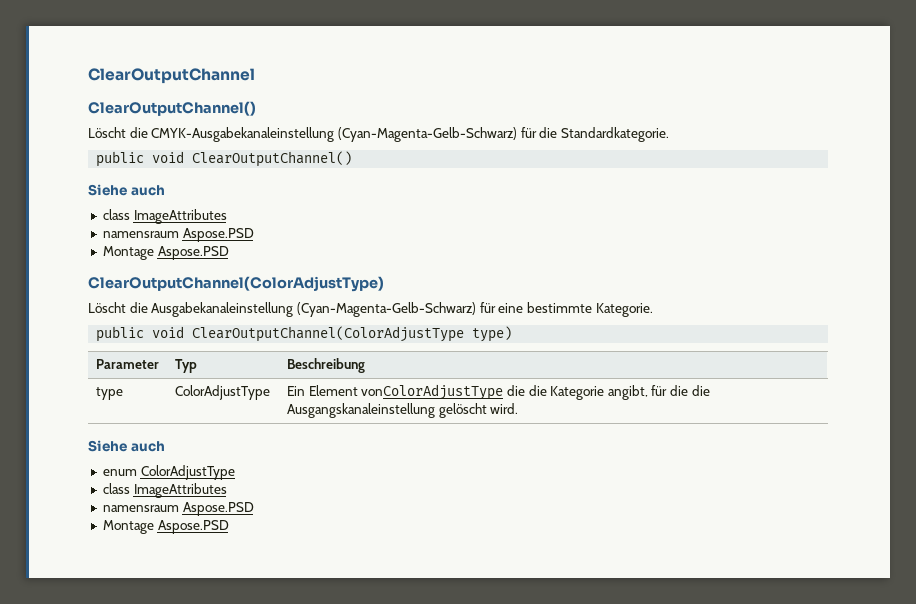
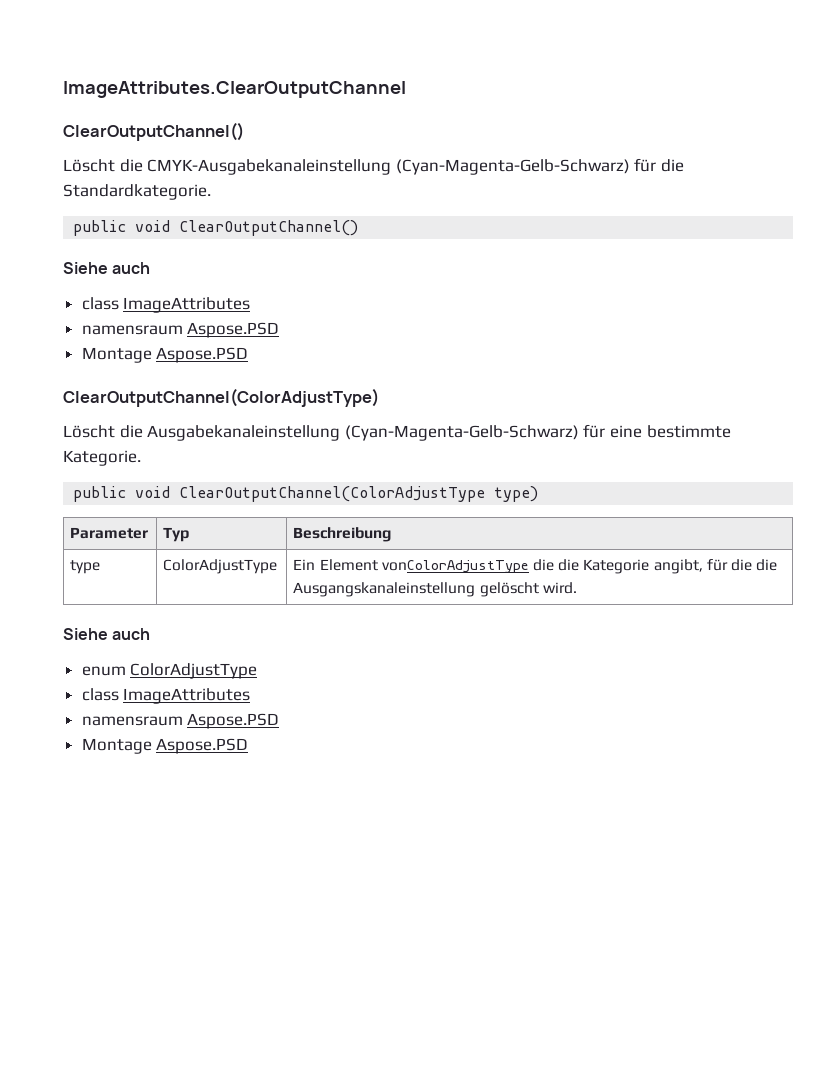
- ClearOutputChannel
+ ImageAttributes.ClearOutputChannel

